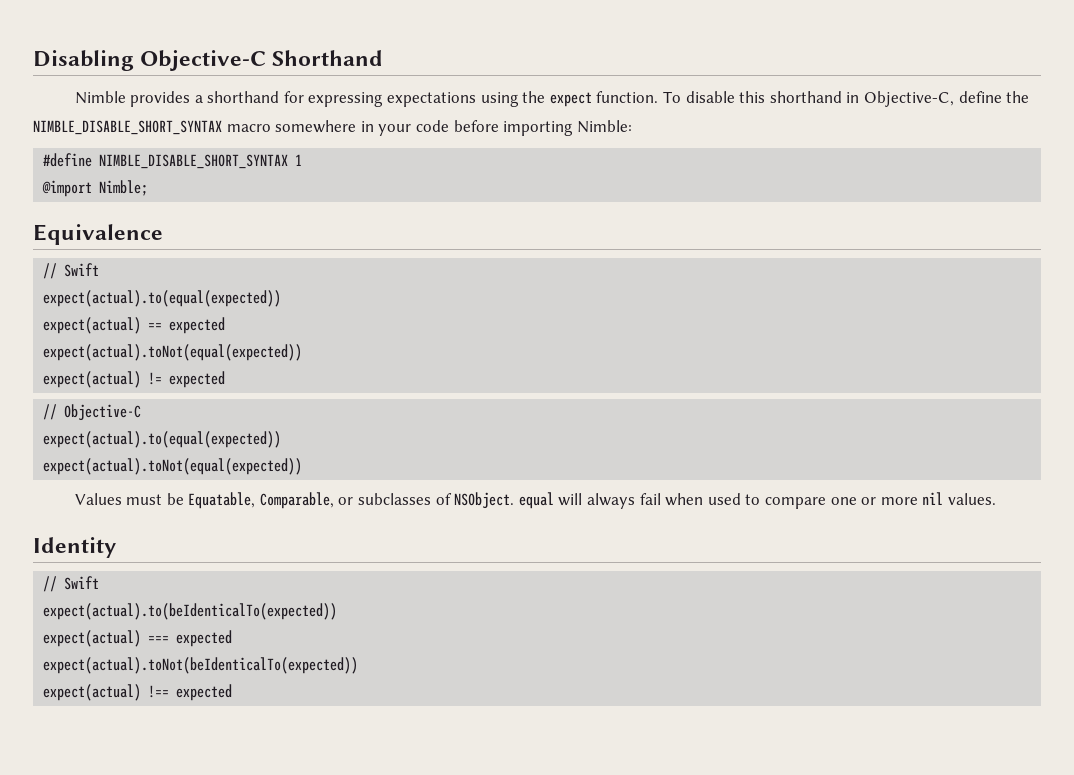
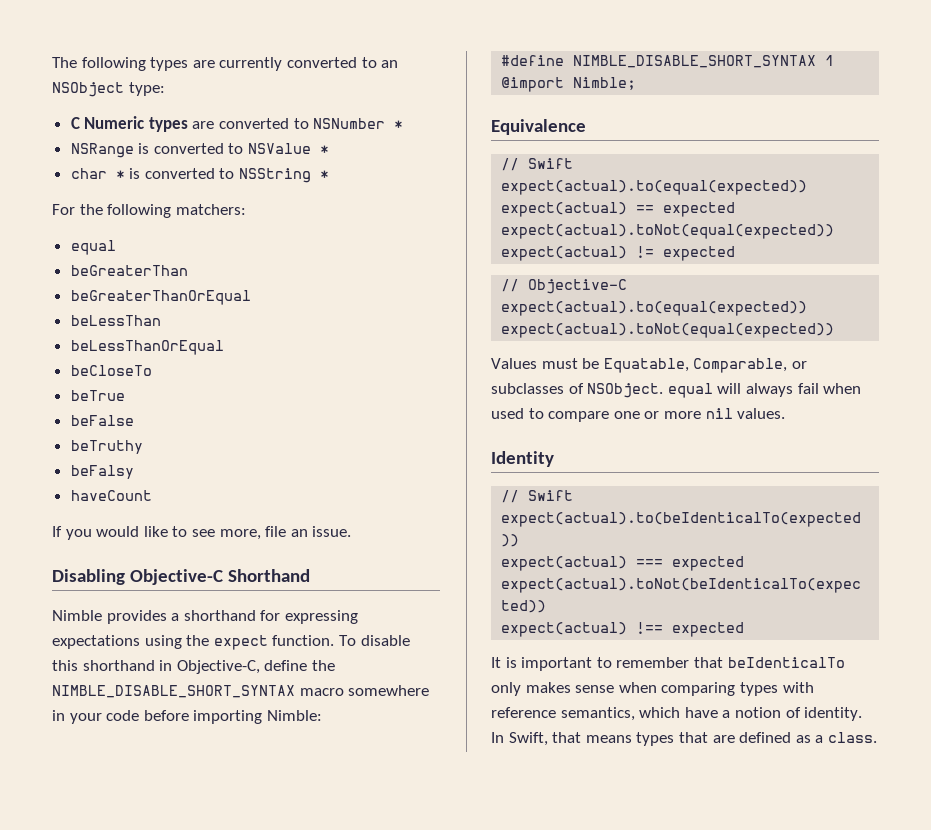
+ The following types are currently converted to an NSObject type:
+ C Numeric types are converted to NSNumber *
+ NSRange is converted to NSValue *
+ char * is converted to NSString *
+ For the following matchers:
+ equal
+ beGreaterThan
+ beGreaterThanOrEqual
+ beLessThan
+ beLessThanOrEqual
+ beCloseTo
+ beTrue
+ beFalse
+ beTruthy
+ beFalsy
+ haveCount
+ If you would like to see more, file an issue.
+ It is important to remember that beIdenticalTo only makes sense when comparing types with reference semantics, which have a notion of identity. In Swift, that means types that are defined as a class.

